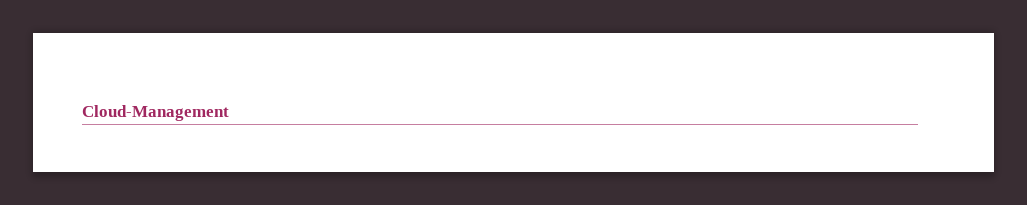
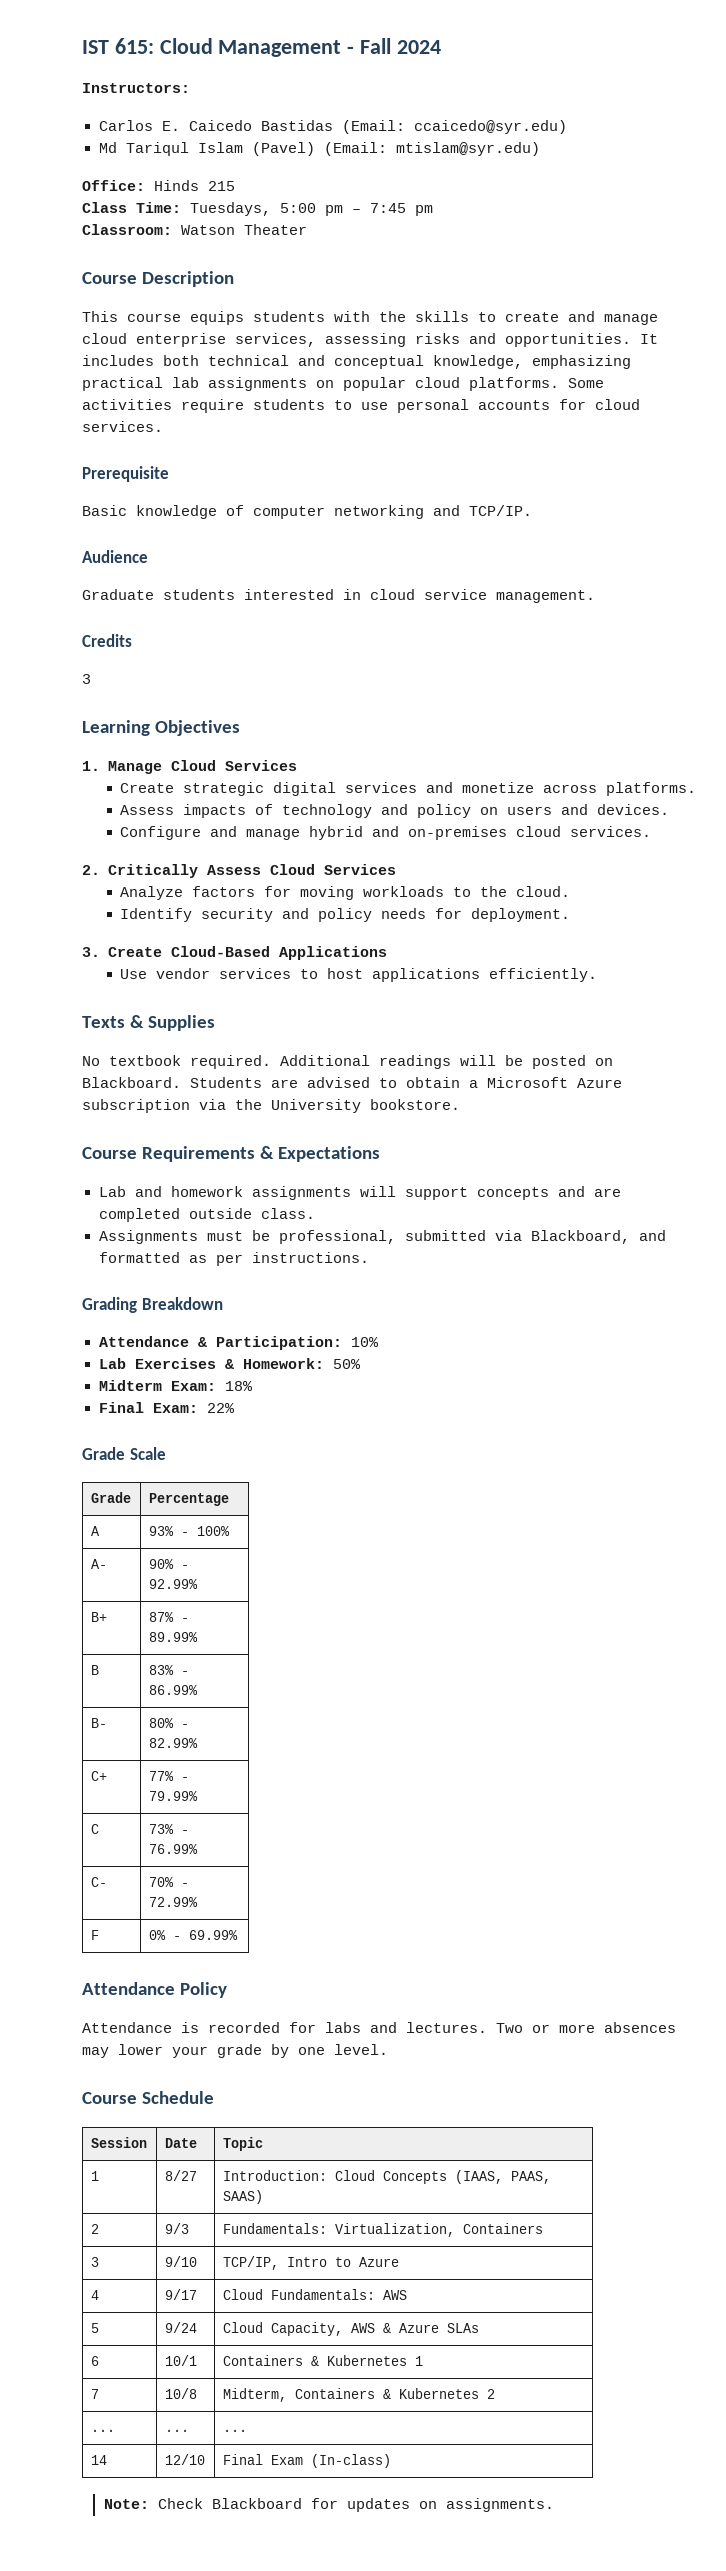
- Cloud-Management
+ IST 615: Cloud Management - Fall 2024
+ Instructors:
+ Carlos E. Caicedo Bastidas (Email: ccaicedo@syr.edu)
+ Md Tariqul Islam (Pavel) (Email: mtislam@syr.edu)
+ Office: Hinds 215
+ Class Time: Tuesdays, 5:00 pm – 7:45 pm
+ Classroom: Watson Theater
+ Course Description
+ This course equips students with the skills to create and manage cloud enterprise services, assessing risks and opportunities. It includes both technical and conceptual knowledge, emphasizing practical lab assignments on popular cloud platforms. Some activities require students to use personal accounts for cloud services.
+ Prerequisite
+ Basic knowledge of computer networking and TCP/IP.
+ Audience
+ Graduate students interested in cloud service management.
+ Credits
+ 3
+ Learning Objectives
+ 1. Manage Cloud Services
+ Create strategic digital services and monetize across platforms.
+ Assess impacts of technology and policy on users and devices.
+ Configure and manage hybrid and on-premises cloud services.
+ 2. Critically Assess Cloud Services
+ Analyze factors for moving workloads to the cloud.
+ Identify security and policy needs for deployment.
+ 3. Create Cloud-Based Applications
+ Use vendor services to host applications efficiently.
+ Texts & Supplies
+ No textbook required. Additional readings will be posted on Blackboard. Students are advised to obtain a Microsoft Azure subscription via the University bookstore.
+ Course Requirements & Expectations
+ Lab and homework assignments will support concepts and are completed outside class.
+ Assignments must be professional, submitted via Blackboard, and formatted as per instructions.
+ Grading Breakdown
+ Attendance & Participation: 10%
+ Lab Exercises & Homework: 50%
+ Midterm Exam: 18%
+ Final Exam: 22%
+ Grade Scale
+ Grade | Percentage
+ A | 93% - 100%
+ A- | 90% - 92.99%
+ B+ | 87% - 89.99%
+ B | 83% - 86.99%
+ B- | 80% - 82.99%
+ C+ | 77% - 79.99%
+ C | 73% - 76.99%
+ C- | 70% - 72.99%
+ F | 0% - 69.99%
+ Attendance Policy
+ Attendance is recorded for labs and lectures. Two or more absences may lower your grade by one level.
+ Course Schedule
+ Session | Date | Topic
+ 1 | 8/27 | Introduction: Cloud Concepts (IAAS, PAAS, SAAS)
+ 2 | 9/3 | Fundamentals: Virtualization, Containers
+ 3 | 9/10 | TCP/IP, Intro to Azure
+ 4 | 9/17 | Cloud Fundamentals: AWS
+ 5 | 9/24 | Cloud Capacity, AWS & Azure SLAs
+ 6 | 10/1 | Containers & Kubernetes 1
+ 7 | 10/8 | Midterm, Containers & Kubernetes 2
+ ... | ... | ...
+ 14 | 12/10 | Final Exam (In-class)
+ Note: Check Blackboard for updates on assignments.

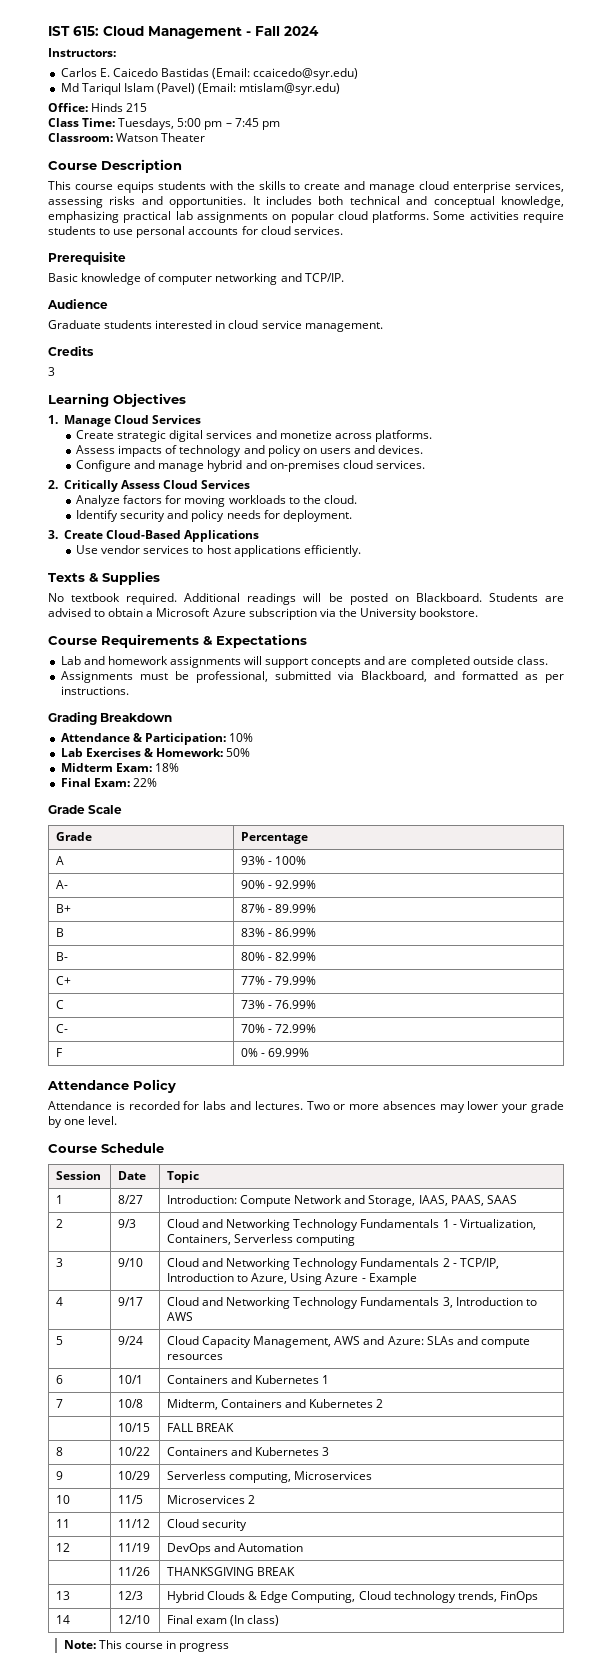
- 1 | 8/27 | Introduction: Cloud Concepts (IAAS, PAAS, SAAS)
- 2 | 9/3 | Fundamentals: Virtualization, Containers
- 3 | 9/10 | TCP/IP, Intro to Azure
+ 1 | 8/27 | Introduction: Compute Network and Storage, IAAS, PAAS, SAAS
+ 2 | 9/3 | Cloud and Networking Technology Fundamentals 1 - Virtualization, Containers, Serverless computing
+ 3 | 9/10 | Cloud and Networking Technology Fundamentals 2 - TCP/IP, Introduction to Azure, Using Azure - Example
- 4 | 9/17 | Cloud Fundamentals: AWS
- 5 | 9/24 | Cloud Capacity, AWS & Azure SLAs
+ 4 | 9/17 | Cloud and Networking Technology Fundamentals 3, Introduction to AWS
+ 5 | 9/24 | Cloud Capacity Management, AWS and Azure: SLAs and compute resources
- 6 | 10/1 | Containers & Kubernetes 1
+ 6 | 10/1 | Containers and Kubernetes 1
- 7 | 10/8 | Midterm, Containers & Kubernetes 2
+ 7 | 10/8 | Midterm, Containers and Kubernetes 2
- ... | ... | ...
- 14 | 12/10 | Final Exam (In-class)
- Note: Check Blackboard for updates on assignments.
+ | 10/15 | FALL BREAK
+ 8 | 10/22 | Containers and Kubernetes 3
+ 9 | 10/29 | Serverless computing, Microservices
+ 10 | 11/5 | Microservices 2
+ 11 | 11/12 | Cloud security
+ 12 | 11/19 | DevOps and Automation
+ | 11/26 | THANKSGIVING BREAK
+ 13 | 12/3 | Hybrid Clouds & Edge Computing, Cloud technology trends, FinOps
+ 14 | 12/10 | Final exam (In class)
+ Note: This course in progress

